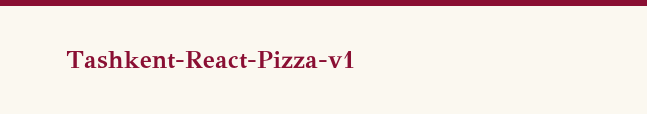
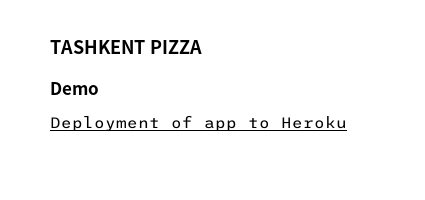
- Tashkent-React-Pizza-v1
+ TASHKENT PIZZA
+ Demo
+ Deployment of app to Heroku

